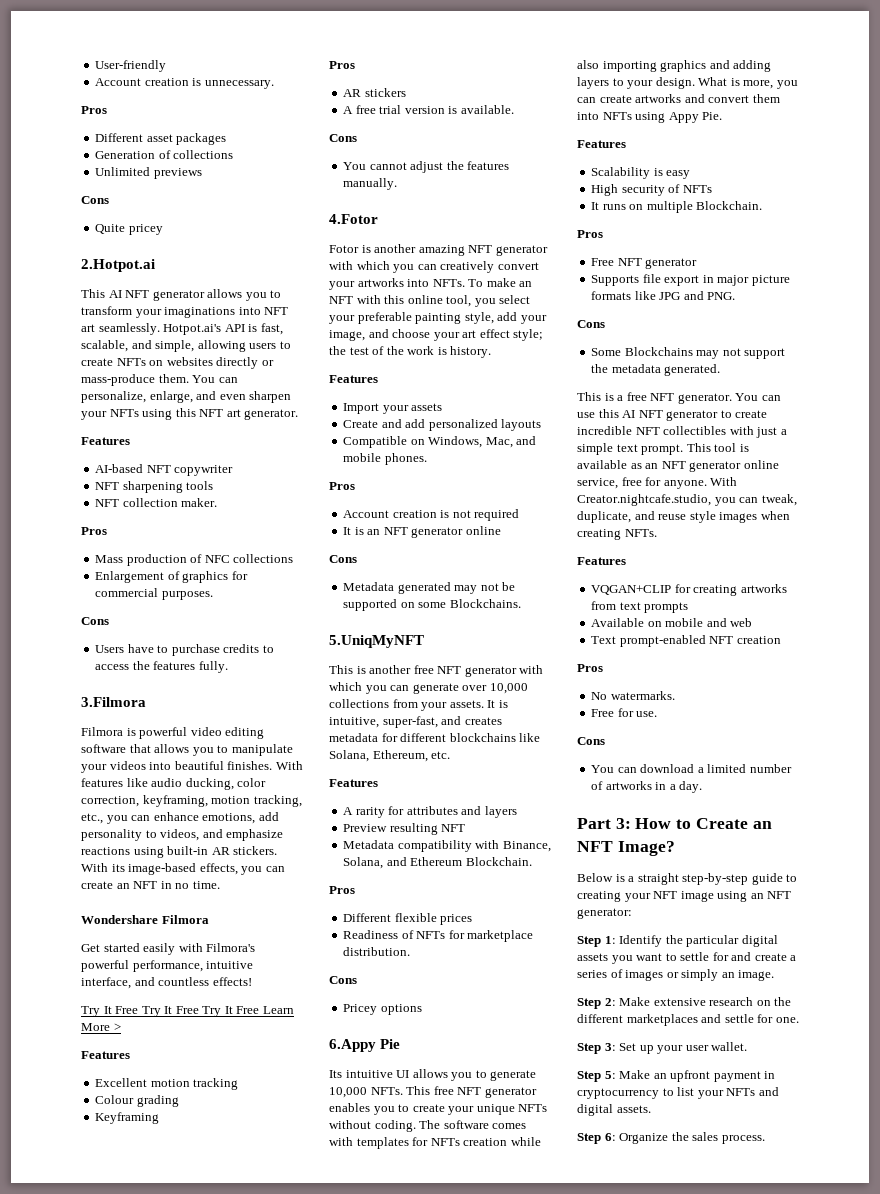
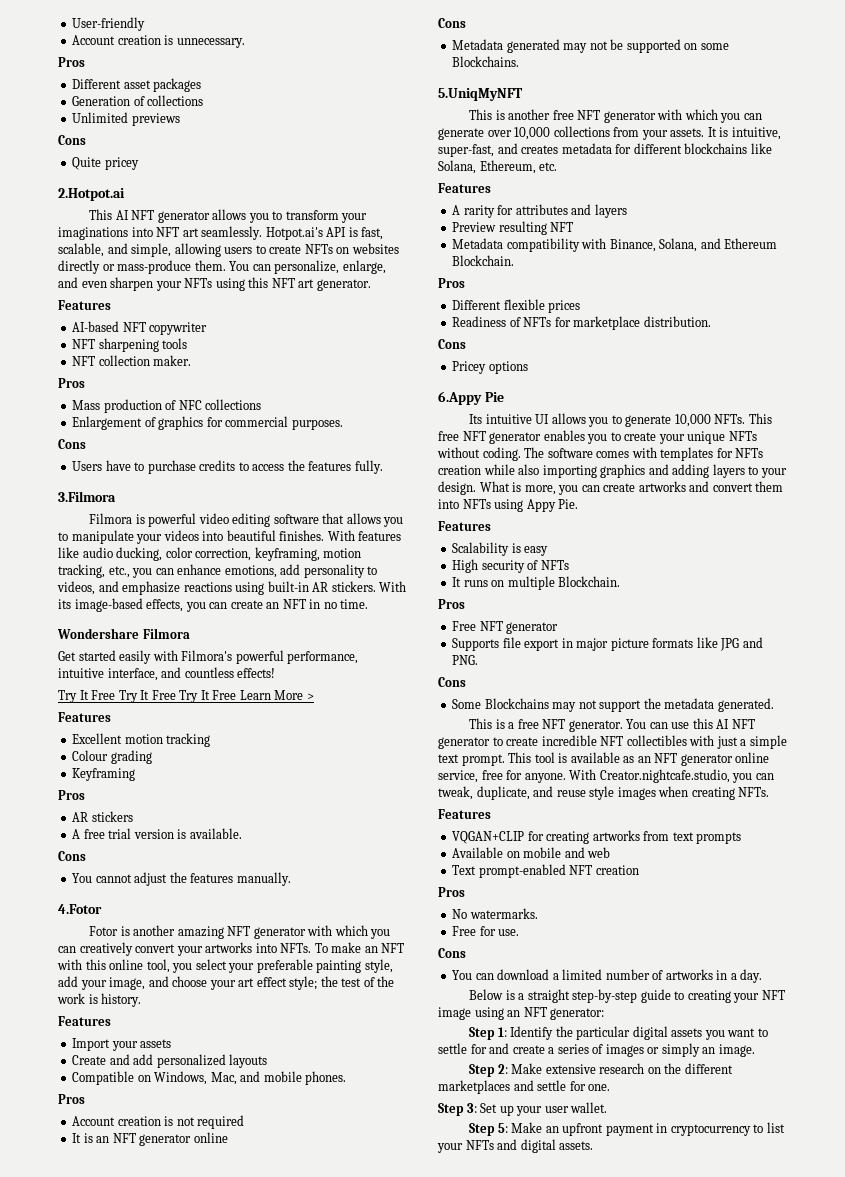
- Part 3: How to Create an NFT Image?
- Step 6: Organize the sales process.

